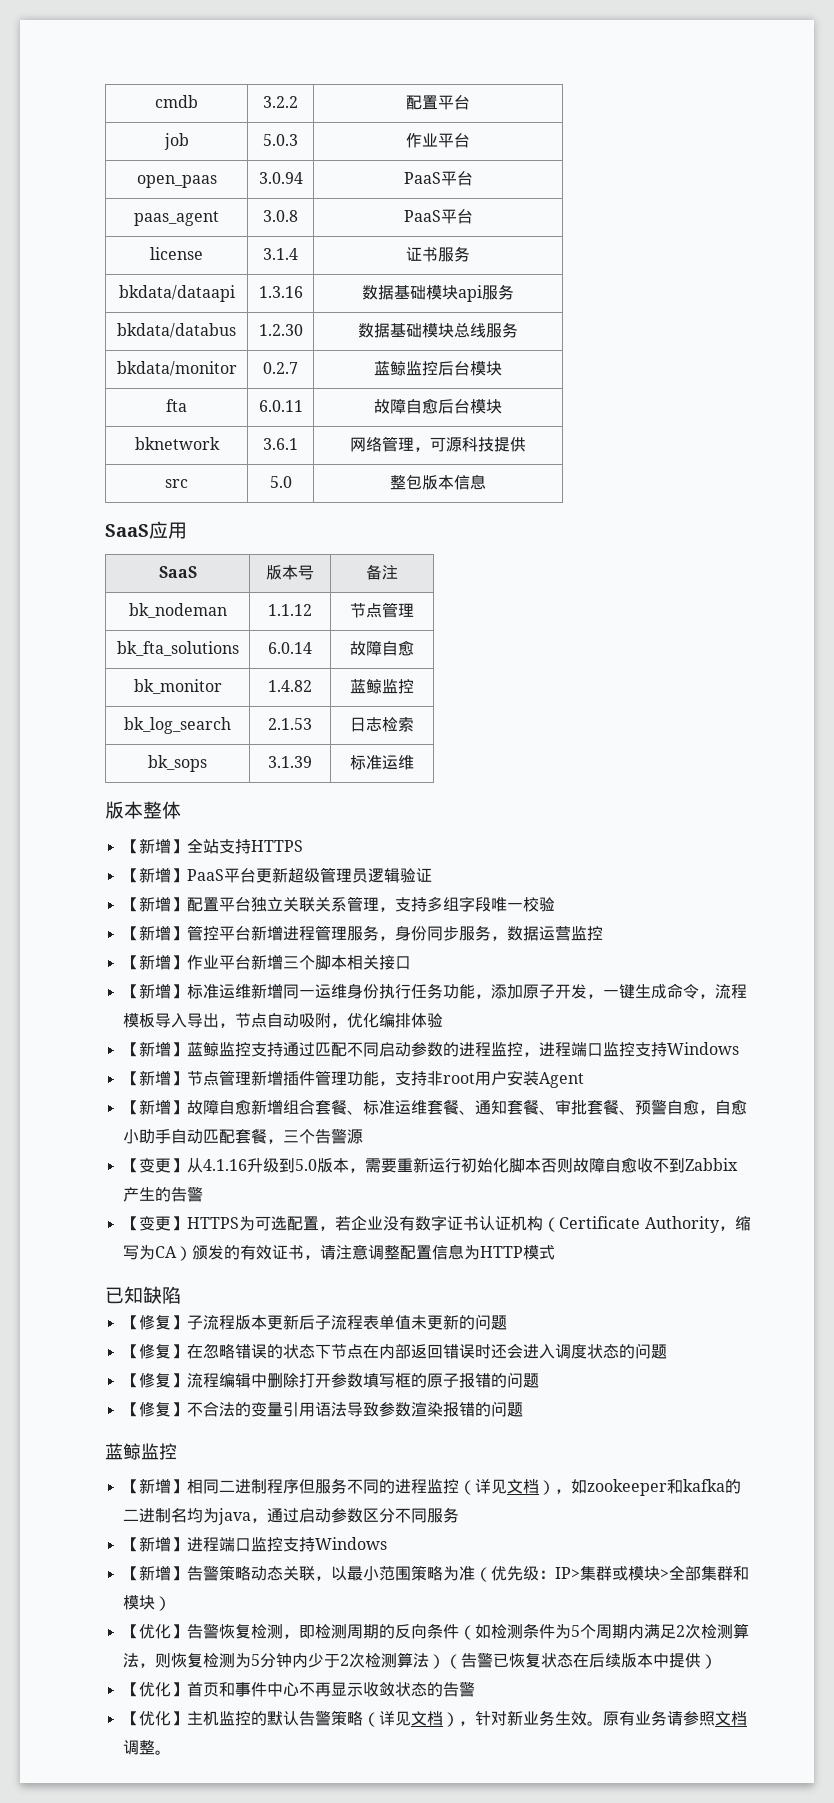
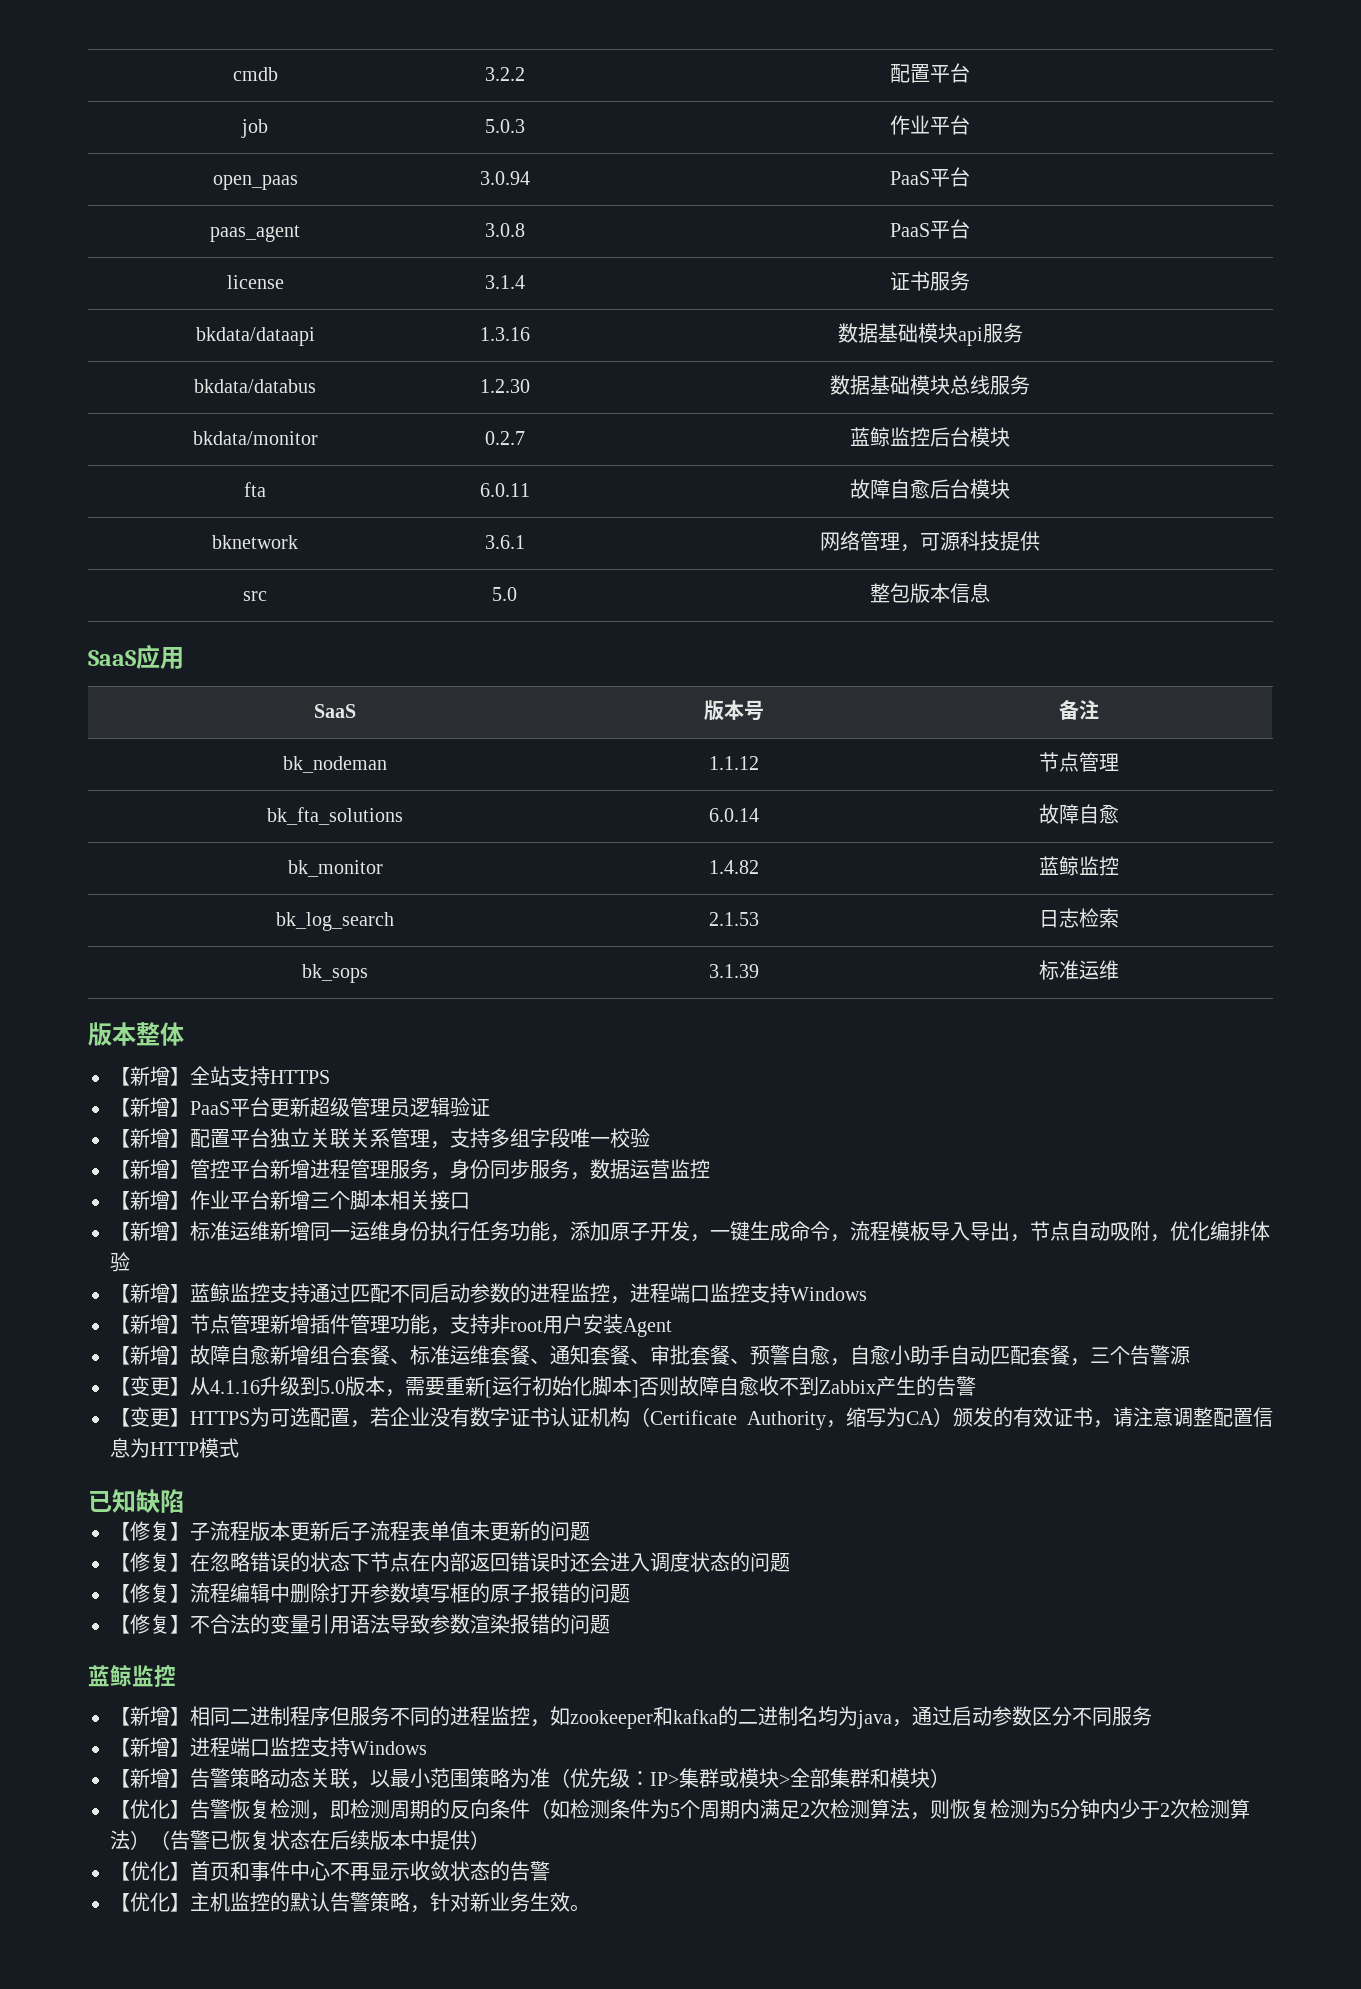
- 【变更】从4.1.16升级到5.0版本，需要重新运行初始化脚本否则故障自愈收不到Zabbix产生的告警
+ 【变更】从4.1.16升级到5.0版本，需要重新[运行初始化脚本]否则故障自愈收不到Zabbix产生的告警
- 【新增】相同二进制程序但服务不同的进程监控（详见文档），如zookeeper和kafka的二进制名均为java，通过启动参数区分不同服务
+ 【新增】相同二进制程序但服务不同的进程监控，如zookeeper和kafka的二进制名均为java，通过启动参数区分不同服务
- 【优化】主机监控的默认告警策略（详见文档），针对新业务生效。原有业务请参照文档调整。
+ 【优化】主机监控的默认告警策略，针对新业务生效。

